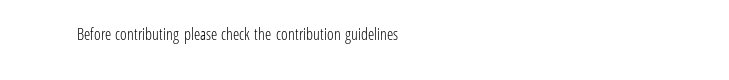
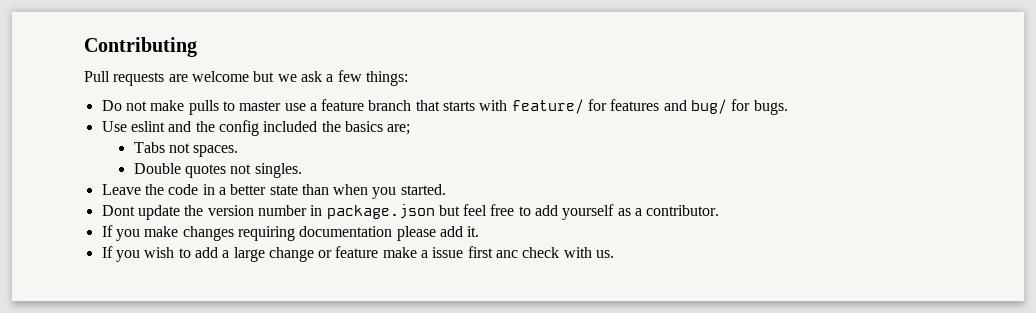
- Before contributing please check the contribution guidelines
+ Contributing
+ Pull requests are welcome but we ask a few things:
+ Do not make pulls to master use a feature branch that starts with feature/ for features and bug/ for bugs.
+ Use eslint and the config included the basics are;
+ Tabs not spaces.
+ Double quotes not singles.
+ Leave the code in a better state than when you started.
+ Dont update the version number in package.json but feel free to add yourself as a contributor.
+ If you make changes requiring documentation please add it.
+ If you wish to add a large change or feature make a issue first anc check with us.

